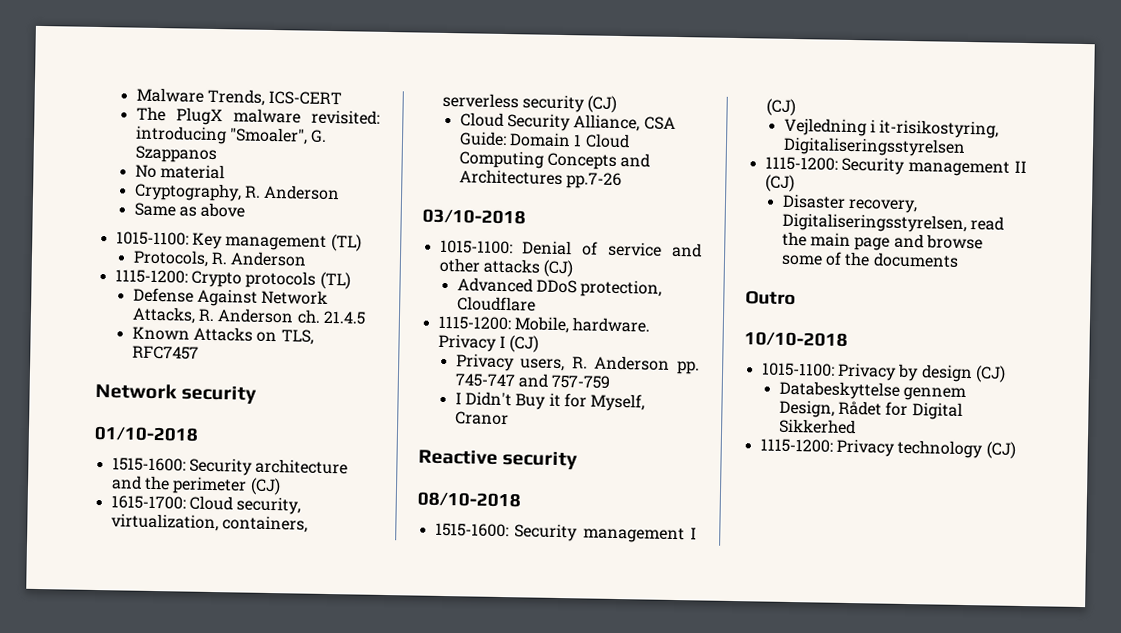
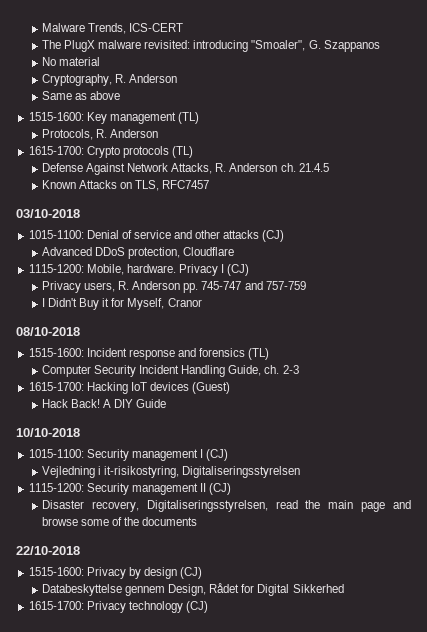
- 1015-1100: Key management (TL)
+ 1515-1600: Key management (TL)
- 1115-1200: Crypto protocols (TL)
+ 1615-1700: Crypto protocols (TL)
- Network security
- 01/10-2018
- 1515-1600: Security architecture and the perimeter (CJ)
- 1615-1700: Cloud security, virtualization, containers, serverless security (CJ)
- Cloud Security Alliance, CSA Guide: Domain 1 Cloud Computing Concepts and Architectures pp.7-26
- Reactive security
- 1515-1600: Security management I (CJ)
+ 1515-1600: Incident response and forensics (TL)
+ Computer Security Incident Handling Guide, ch. 2-3
+ 1615-1700: Hacking IoT devices (Guest)
+ Hack Back! A DIY Guide
+ 10/10-2018
+ 1015-1100: Security management I (CJ)
- Outro
- 10/10-2018
- 1015-1100: Privacy by design (CJ)
+ 22/10-2018
+ 1515-1600: Privacy by design (CJ)
- 1115-1200: Privacy technology (CJ)
+ 1615-1700: Privacy technology (CJ)

